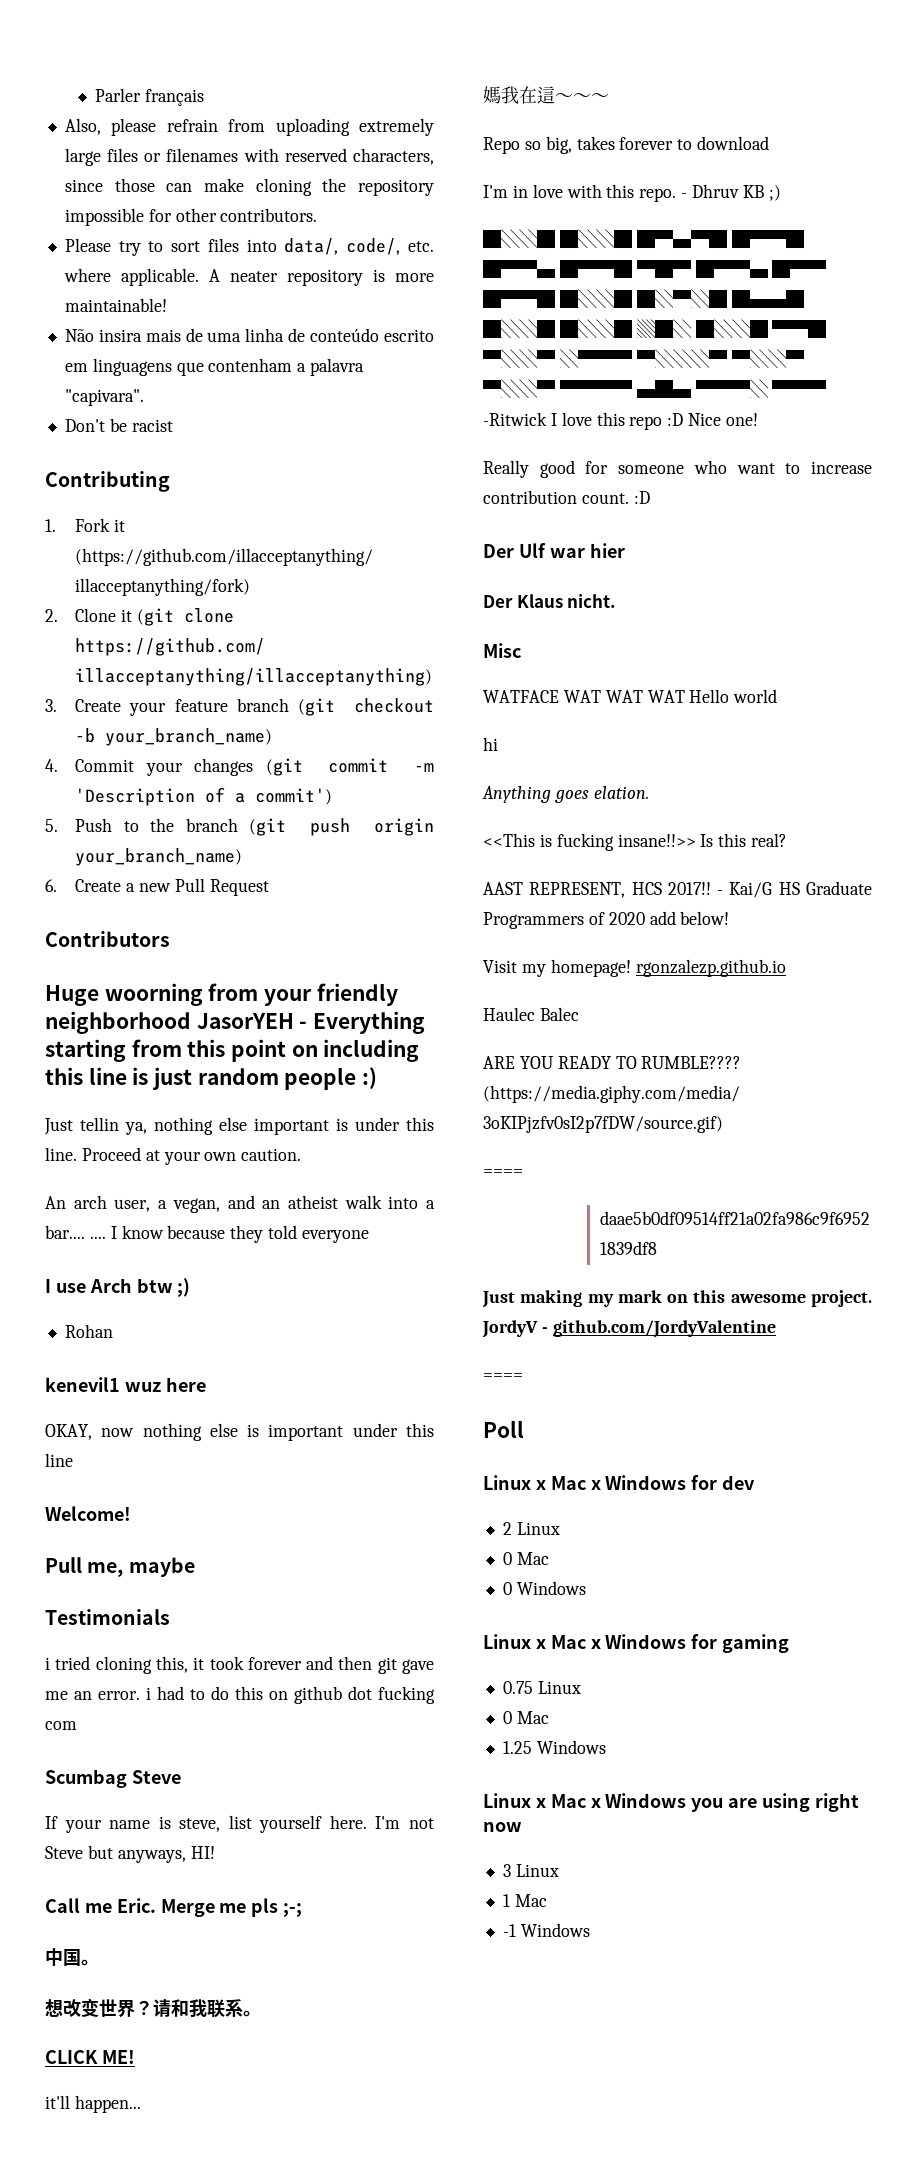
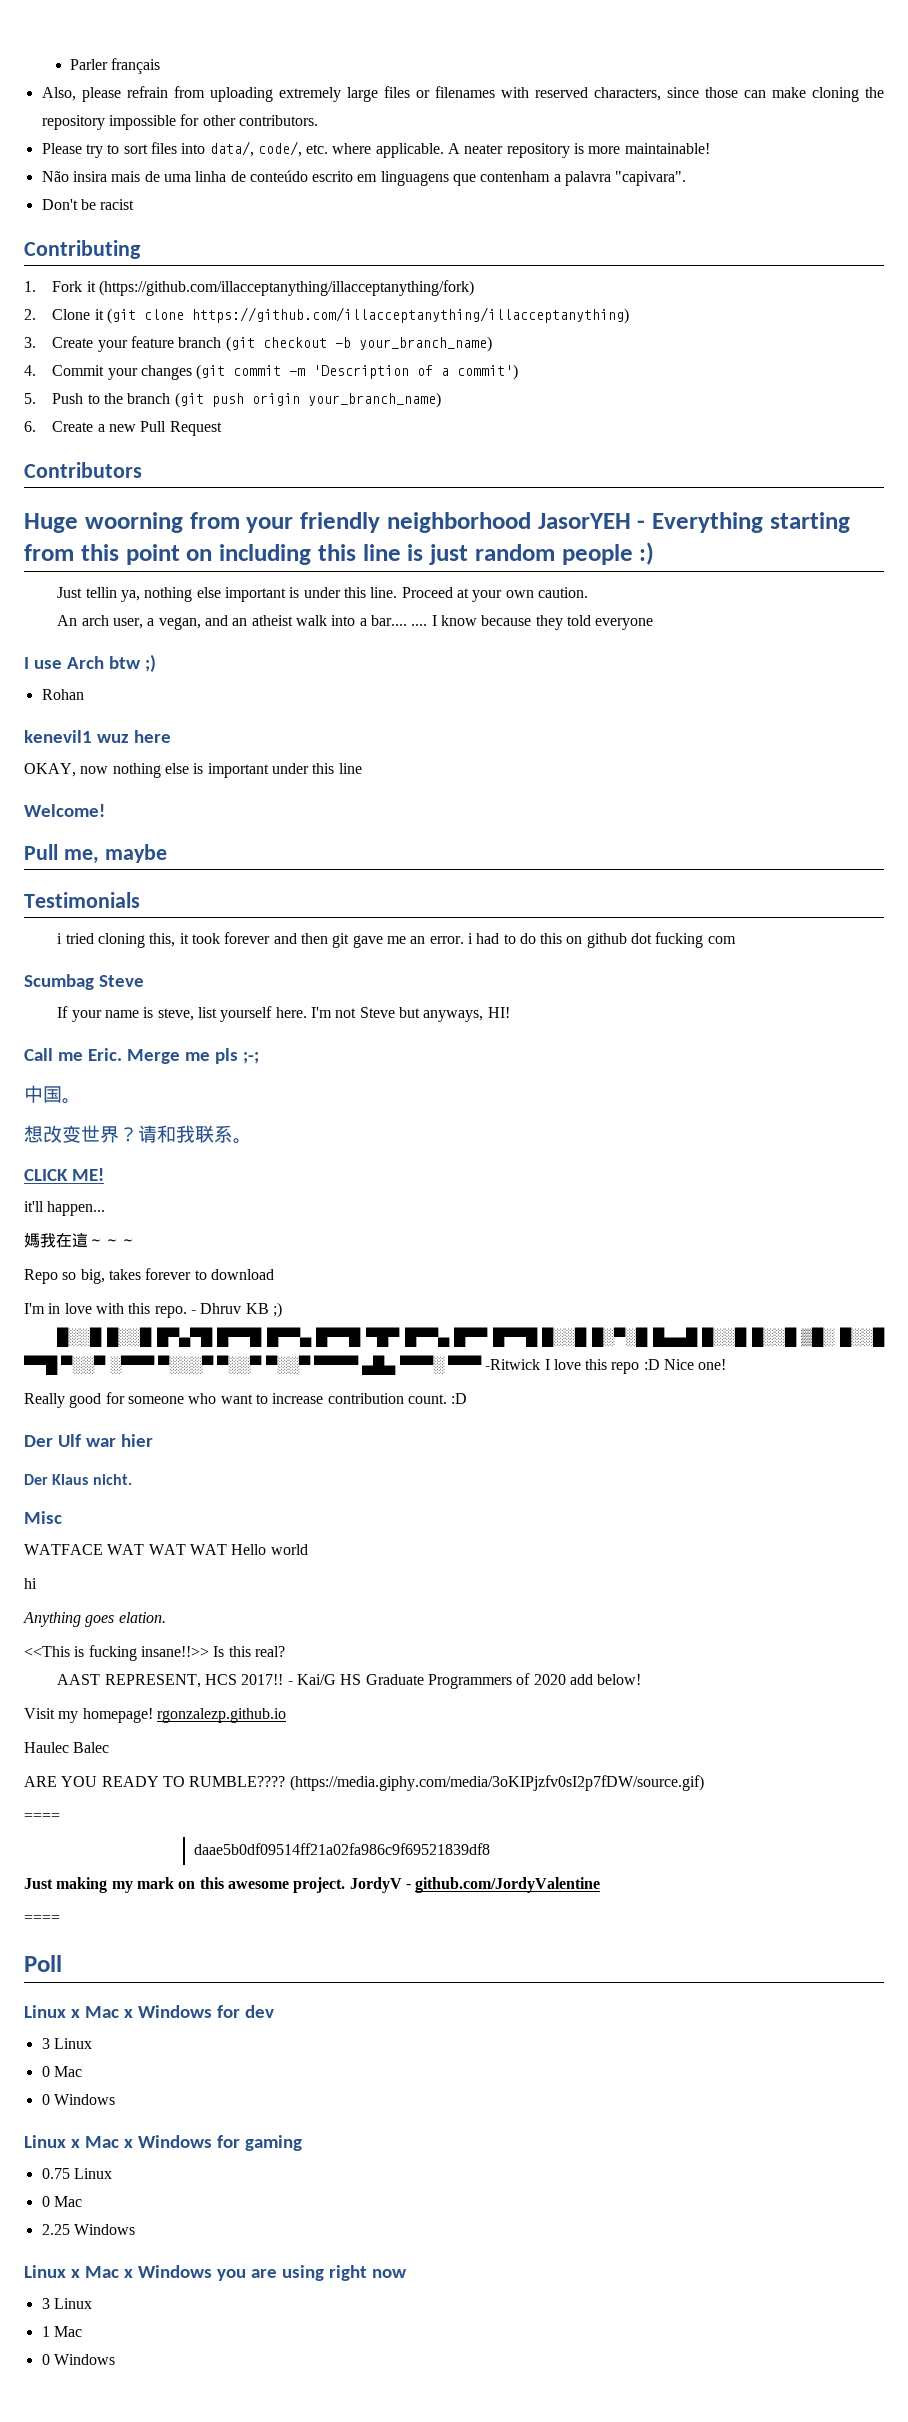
  Linux x Mac x Windows for dev
- 2 Linux
+ 3 Linux
- 1.25 Windows
+ 2.25 Windows
  1 Mac
- -1 Windows
+ 0 Windows

